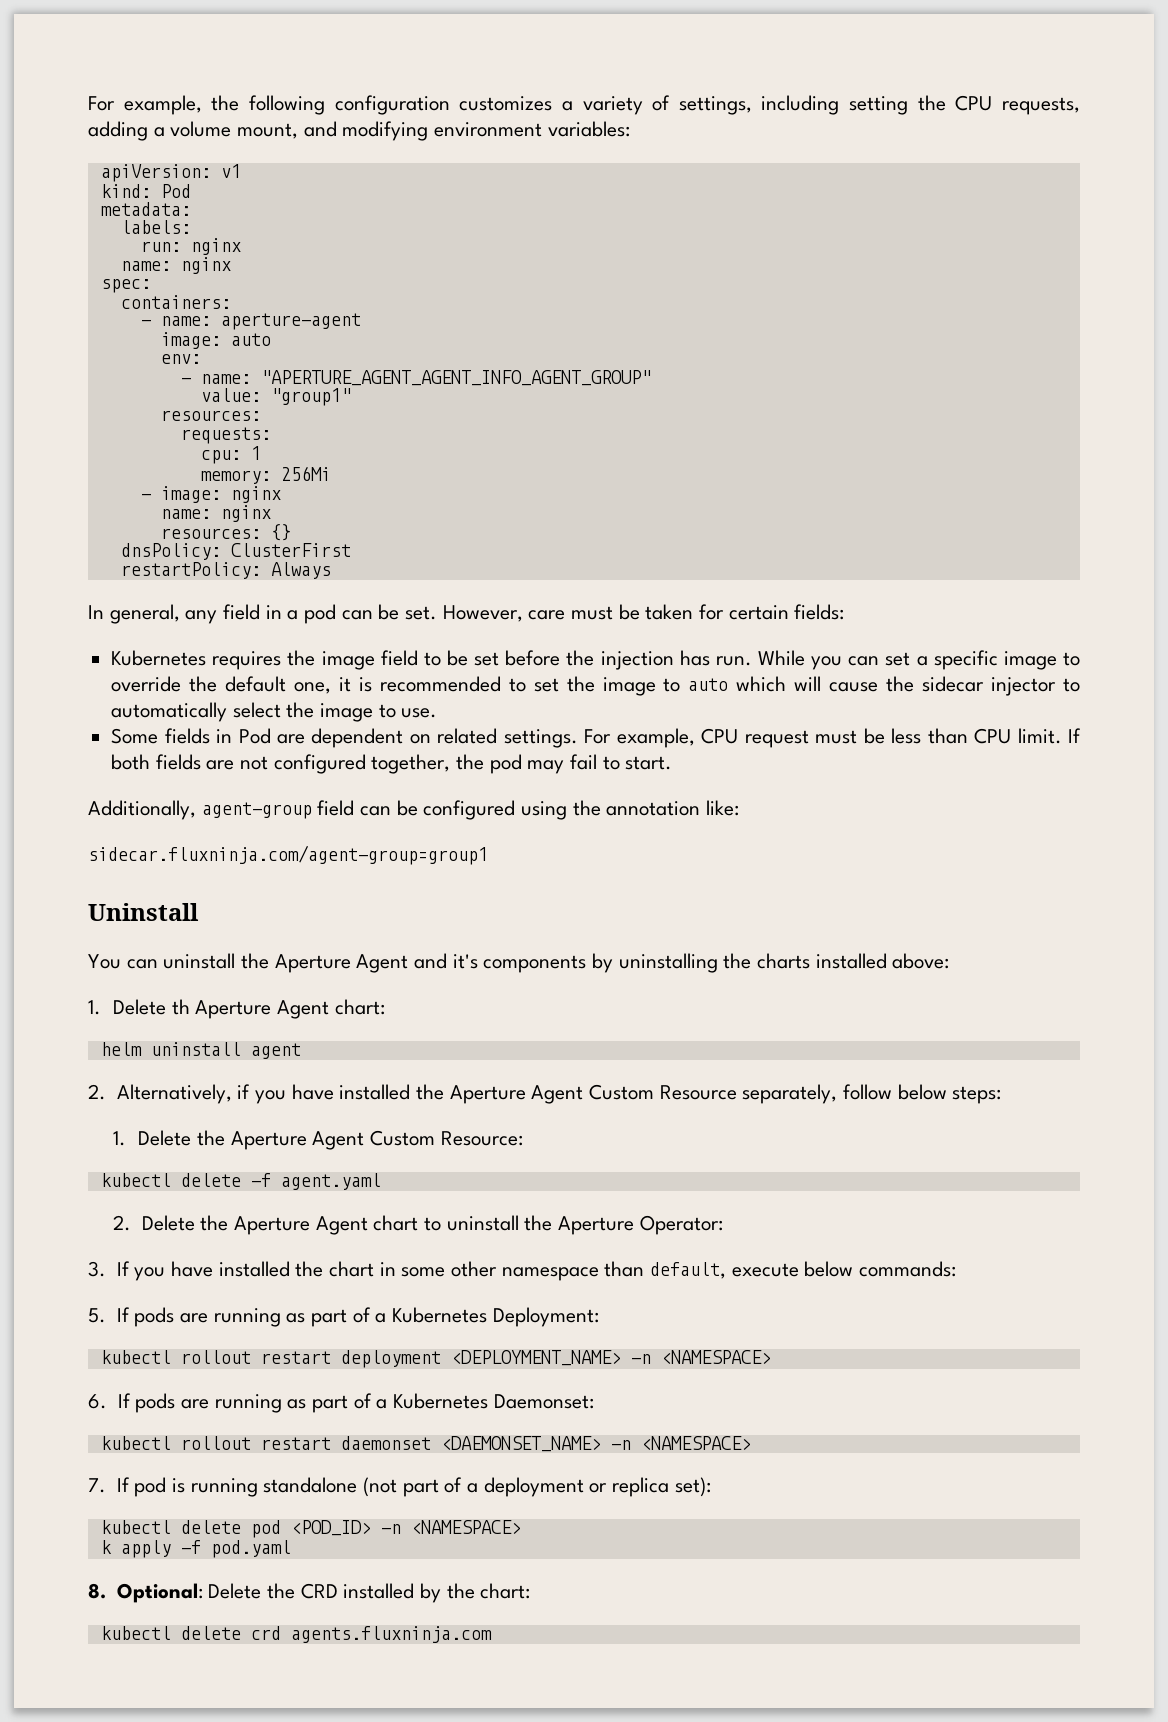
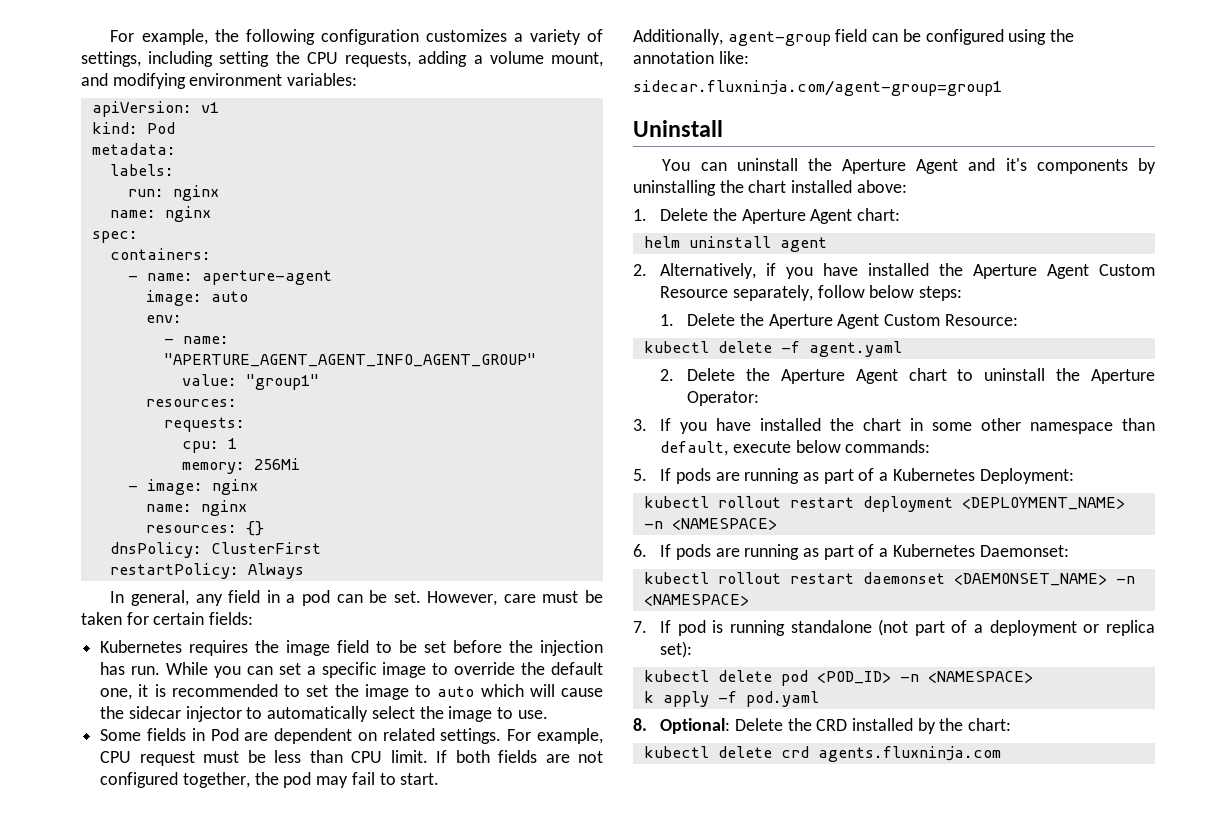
- You can uninstall the Aperture Agent and it's components by uninstalling the charts installed above:
+ You can uninstall the Aperture Agent and it's components by uninstalling the chart installed above:
- 1. Delete th Aperture Agent chart:
+ 1. Delete the Aperture Agent chart:

